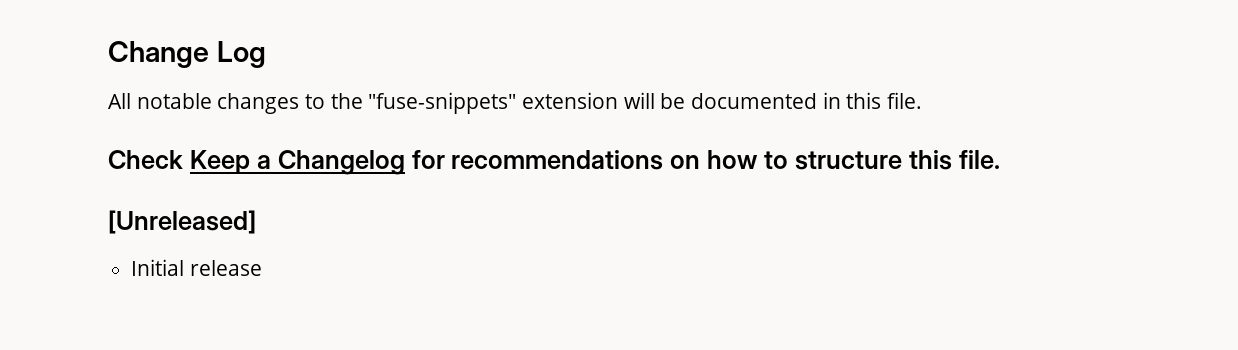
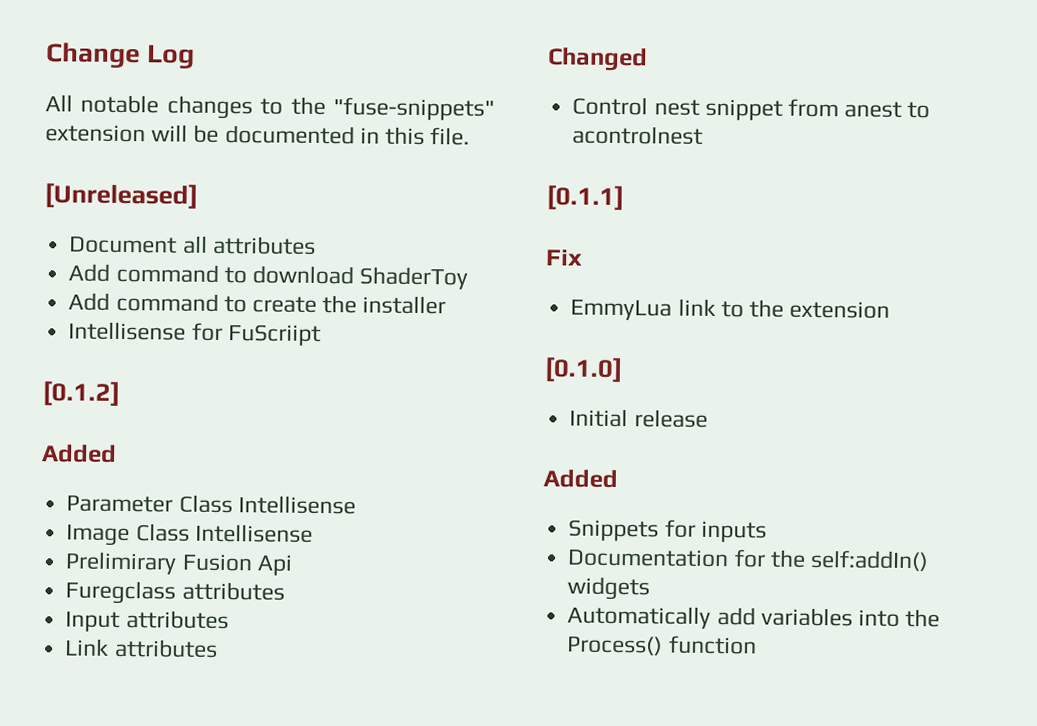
- Check Keep a Changelog for recommendations on how to structure this file.
  [Unreleased]
+ Document all attributes
+ Add command to download ShaderToy
+ Add command to create the installer
+ Intellisense for FuScriipt
+ [0.1.2]
+ Added
+ Parameter Class Intellisense
+ Image Class Intellisense
+ Prelimirary Fusion Api
+ Furegclass attributes
+ Input attributes
+ Link attributes
+ Changed
+ Control nest snippet from anest to acontrolnest
+ [0.1.1]
+ Fix
+ EmmyLua link to the extension
+ [0.1.0]
  Initial release
+ Added
+ Snippets for inputs
+ Documentation for the self:addIn() widgets
+ Automatically add variables into the Process() function

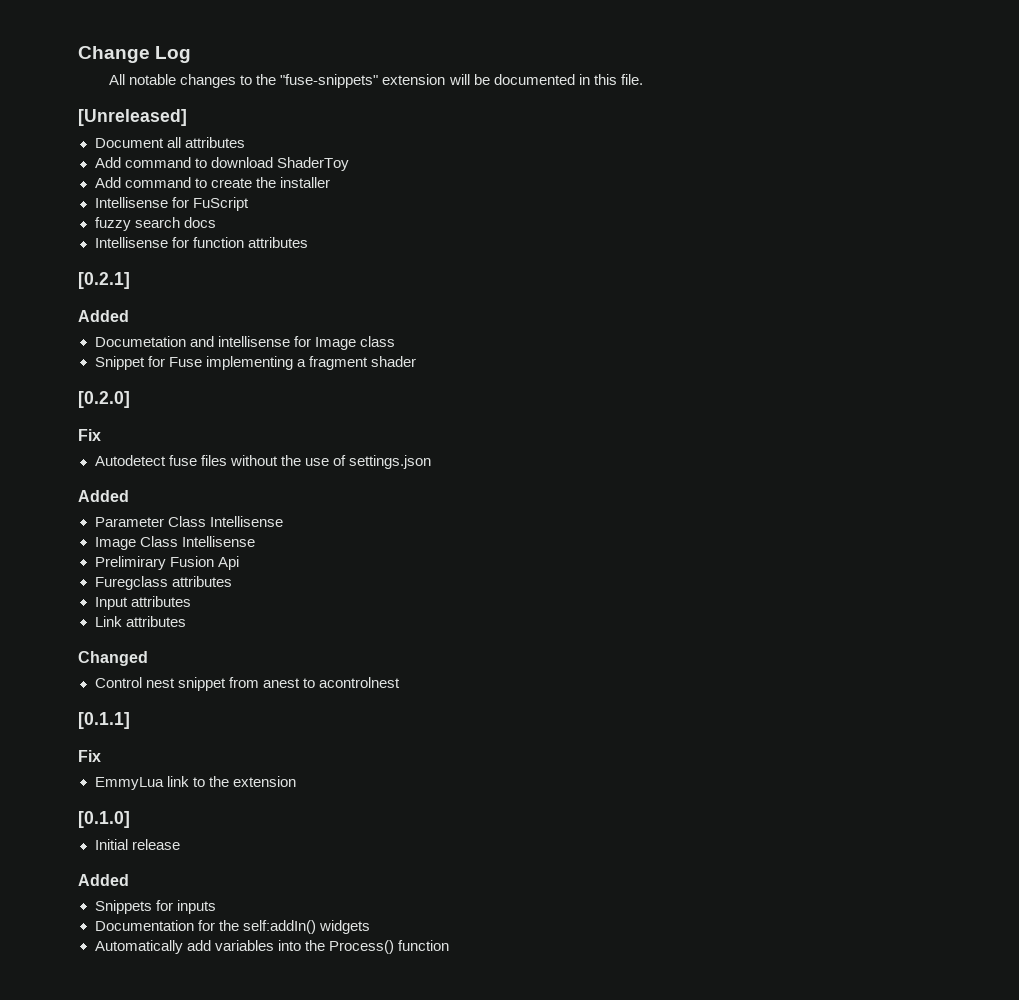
- Intellisense for FuScriipt
- [0.1.2]
+ Intellisense for FuScript
+ fuzzy search docs
+ Intellisense for function attributes
+ [0.2.1]
+ Added
+ Documetation and intellisense for Image class
+ Snippet for Fuse implementing a fragment shader
+ [0.2.0]
+ Fix
+ Autodetect fuse files without the use of settings.json

